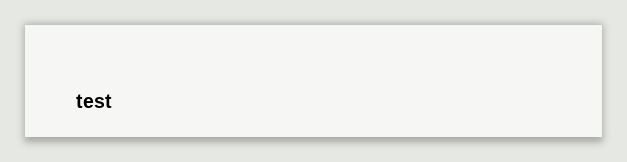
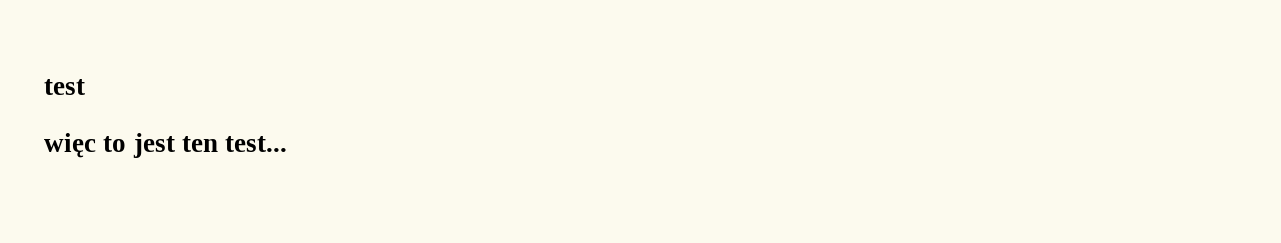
+ więc to jest ten test...

